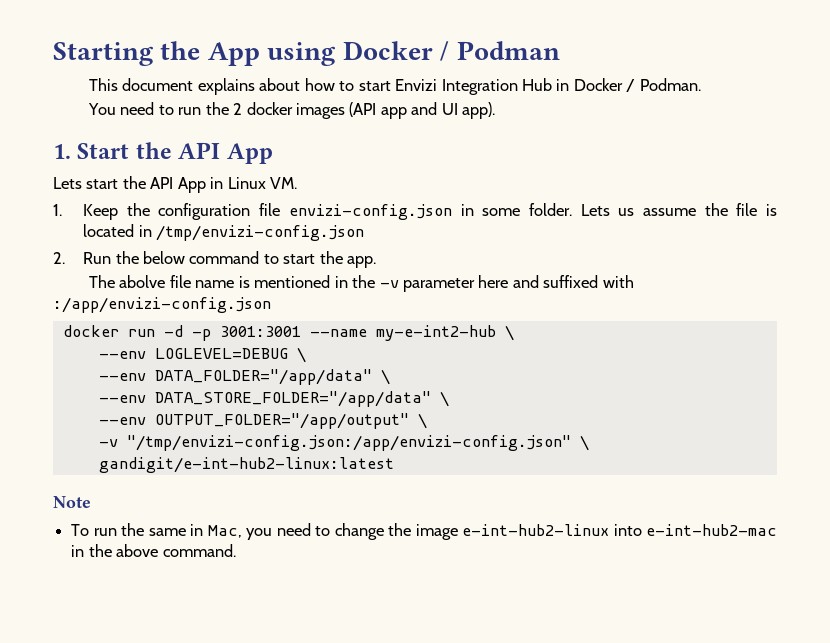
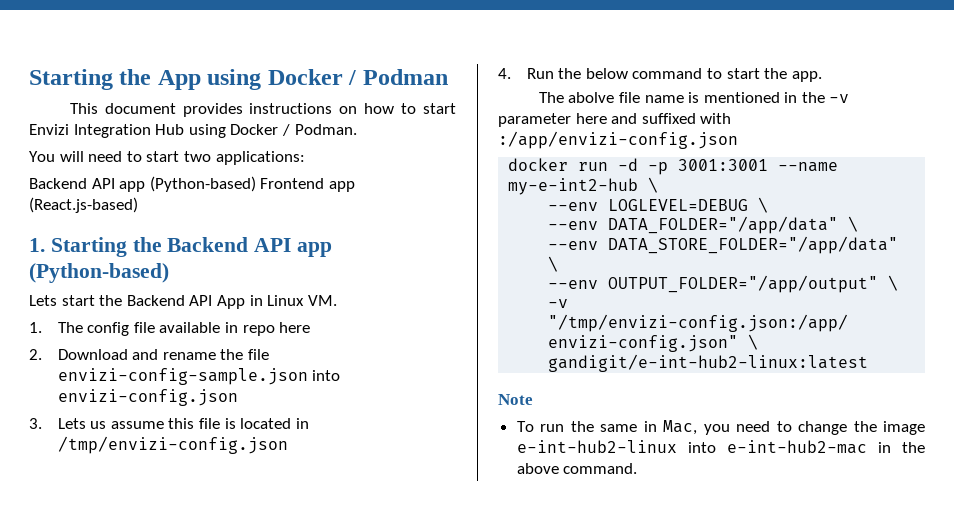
- This document explains about how to start Envizi Integration Hub in Docker / Podman.
+ This document provides instructions on how to start Envizi Integration Hub using Docker / Podman.
- You need to run the 2 docker images (API app and UI app).
- 1. Start the API App
+ You will need to start two applications:
+ Backend API app (Python-based) Frontend app (React.js-based)
+ 1. Starting the Backend API app (Python-based)
- Lets start the API App in Linux VM.
+ Lets start the Backend API App in Linux VM.
- 1. Keep the configuration file envizi-config.json in some folder. Lets us assume the file is located in /tmp/envizi-config.json
+ 1. The config file available in repo here
+ 2. Download and rename the file envizi-config-sample.json into envizi-config.json
+ 3. Lets us assume this file is located in /tmp/envizi-config.json
- 2. Run the below command to start the app.
+ 4. Run the below command to start the app.

